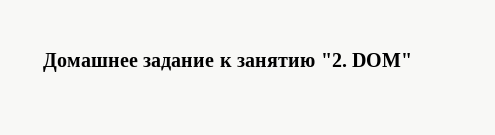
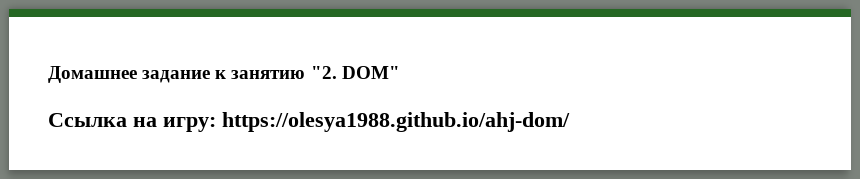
+ Ссылка на игру: https://olesya1988.github.io/ahj-dom/

